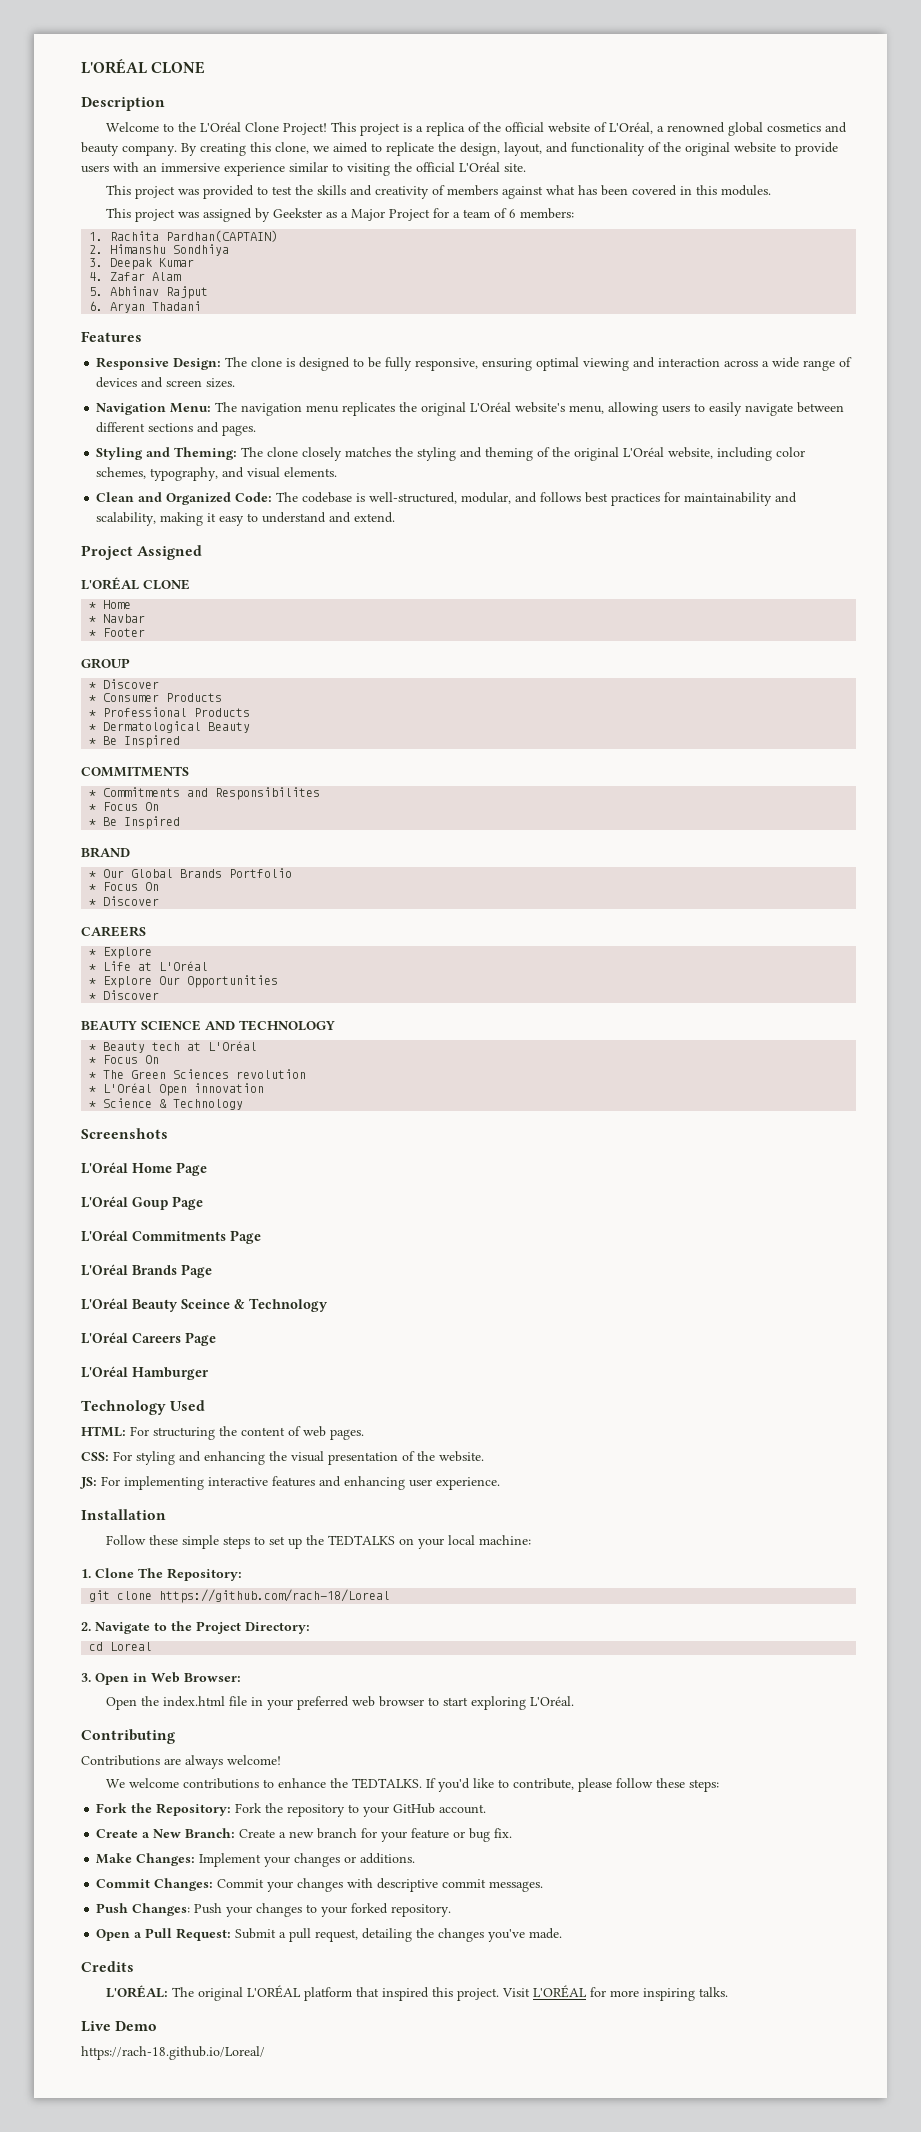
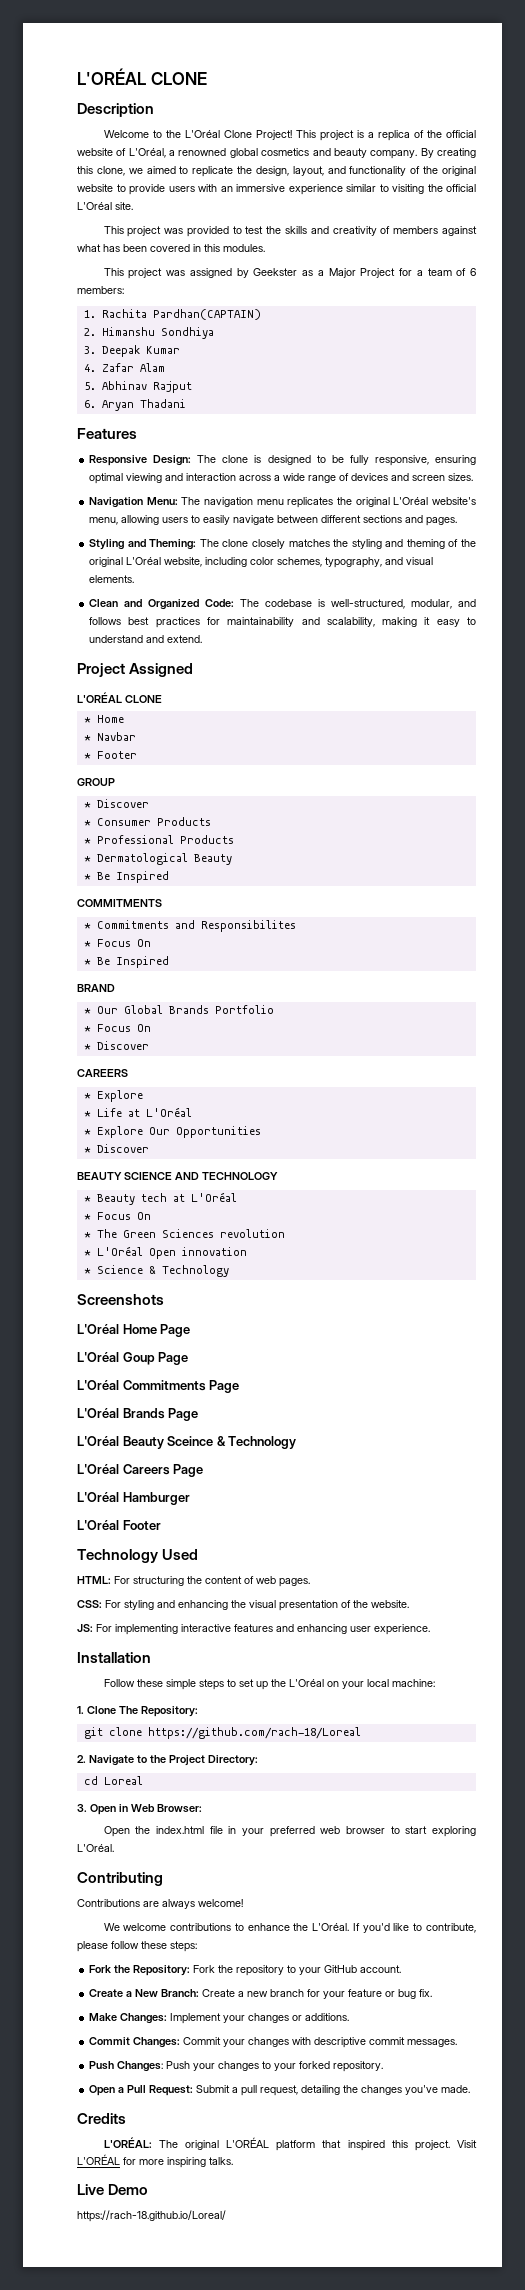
+ L'Oréal Footer
- Follow these simple steps to set up the TEDTALKS on your local machine:
+ Follow these simple steps to set up the L'Oréal on your local machine:
- We welcome contributions to enhance the TEDTALKS.
+ We welcome contributions to enhance the L'Oréal.

